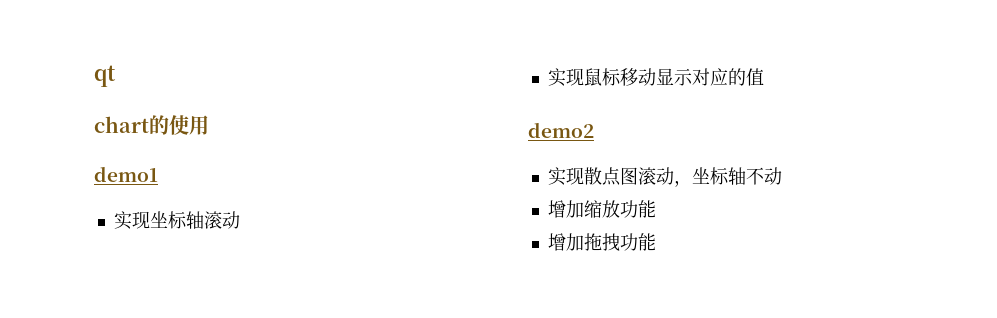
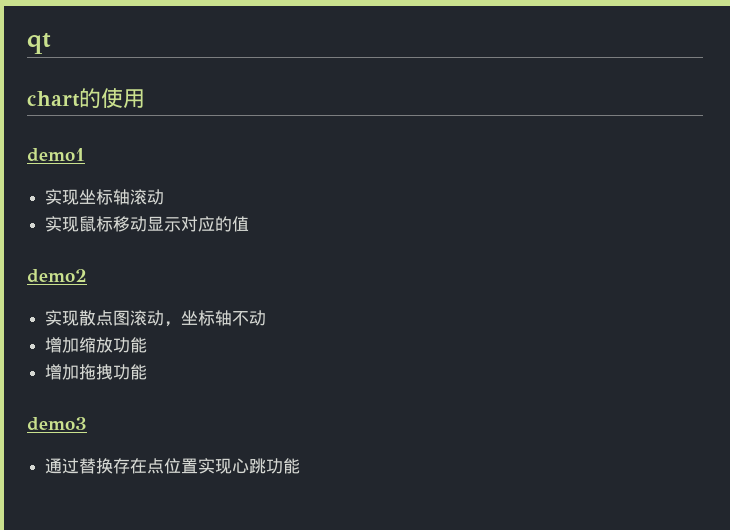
+ demo3
+ 通过替换存在点位置实现心跳功能

